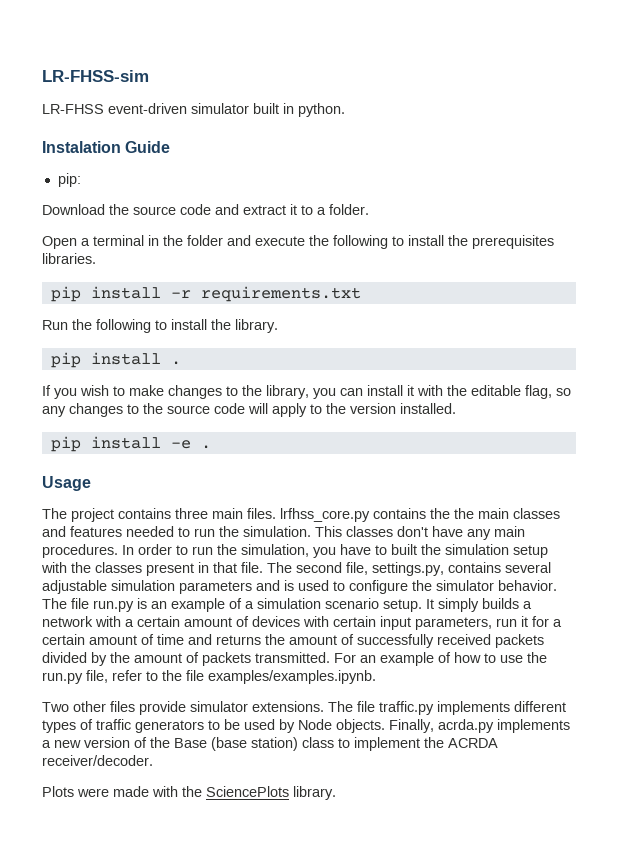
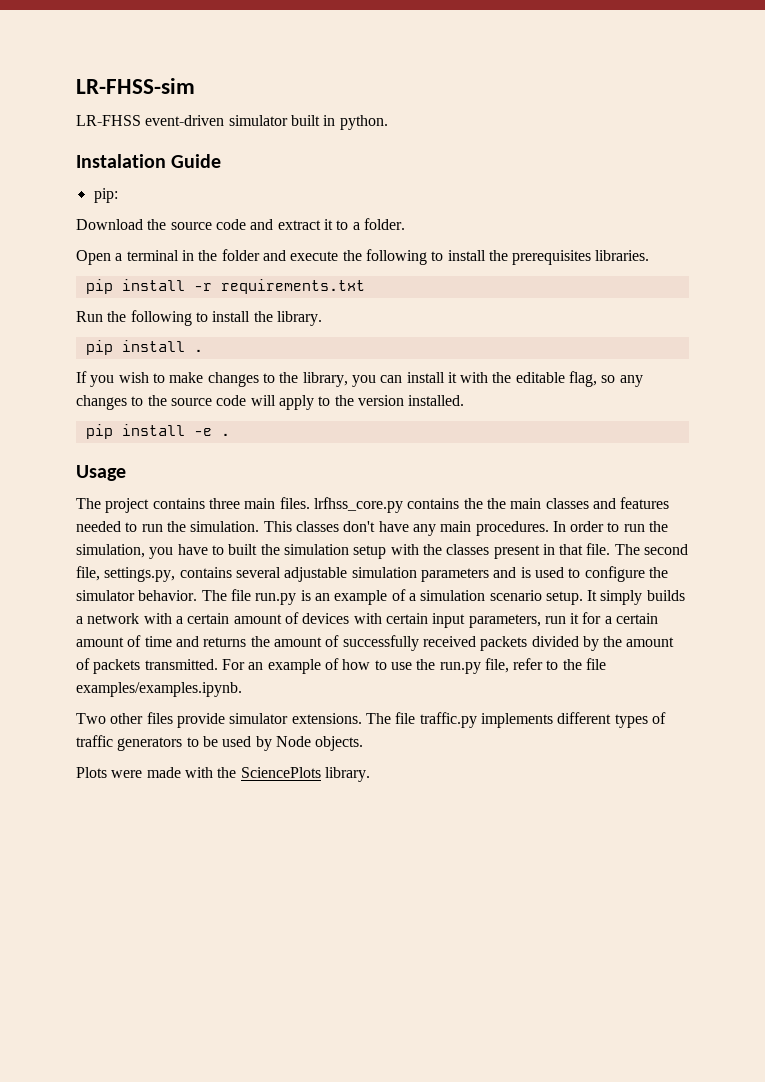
- Finally, acrda.py implements a new version of the Base (base station) class to implement the ACRDA receiver/decoder.

